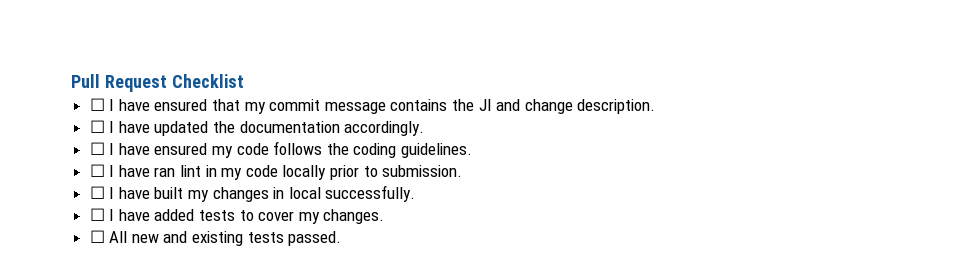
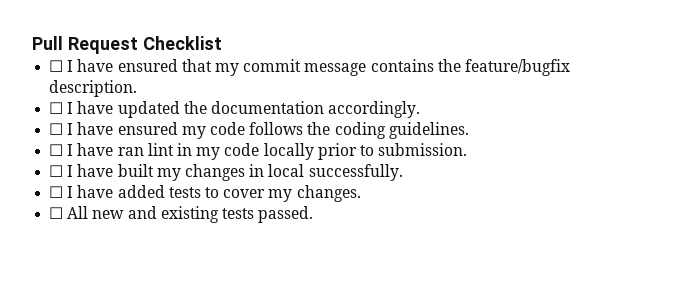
- ☐ I have ensured that my commit message contains the JI and change description.
+ ☐ I have ensured that my commit message contains the feature/bugfix description.

